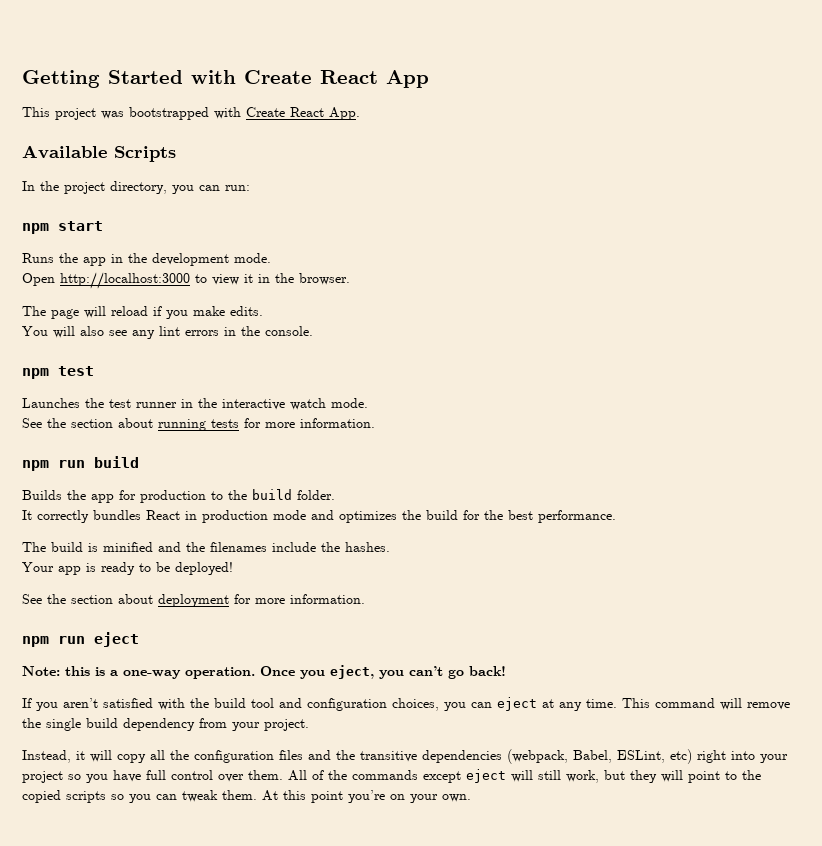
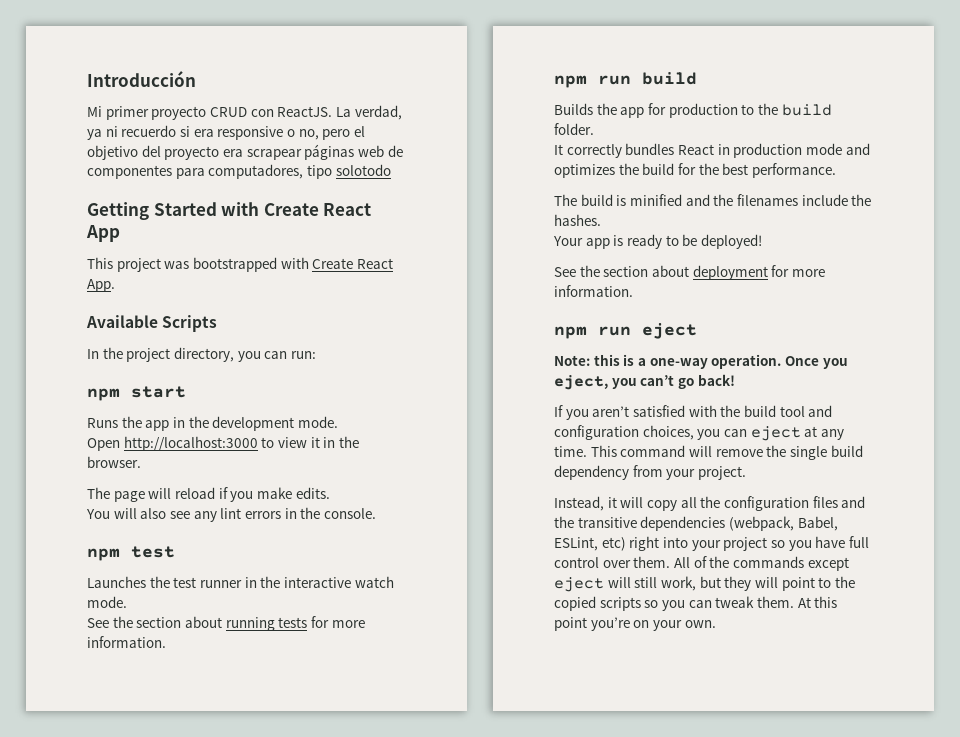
+ Introducción
+ Mi primer proyecto CRUD con ReactJS. La verdad, ya ni recuerdo si era responsive o no, pero el objetivo del proyecto era scrapear páginas web de componentes para computadores, tipo solotodo

